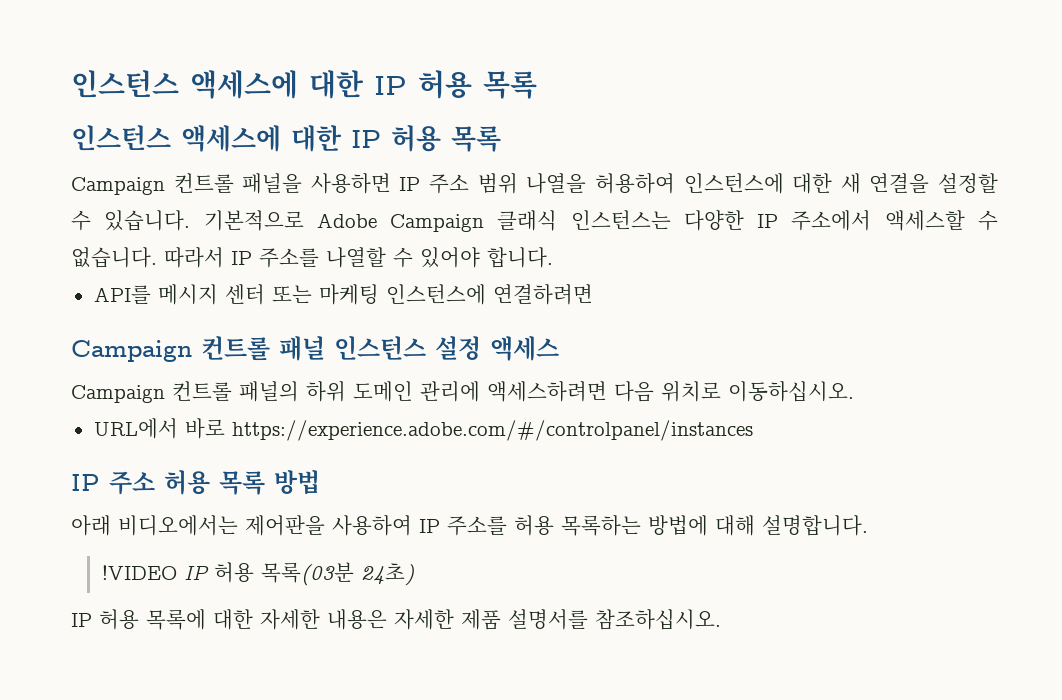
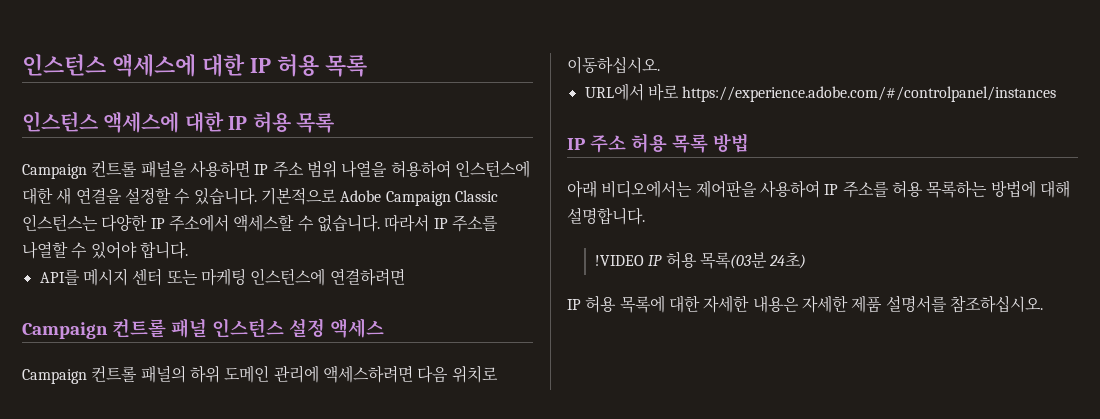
- 기본적으로 Adobe Campaign 클래식 인스턴스는 다양한 IP 주소에서 액세스할 수 없습니다.
+ 기본적으로 Adobe Campaign Classic 인스턴스는 다양한 IP 주소에서 액세스할 수 없습니다.

